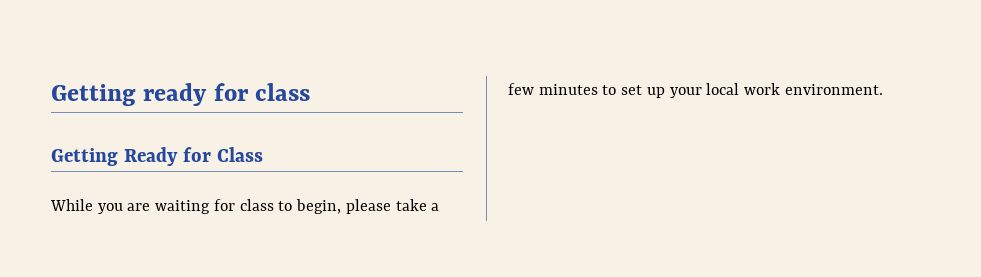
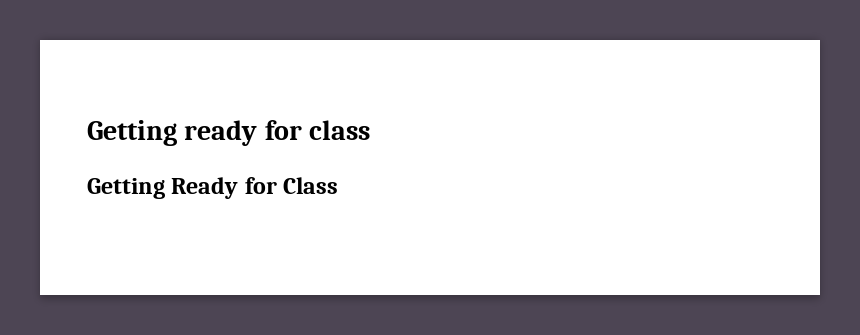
- While you are waiting for class to begin, please take a few minutes to set up your local work environment.

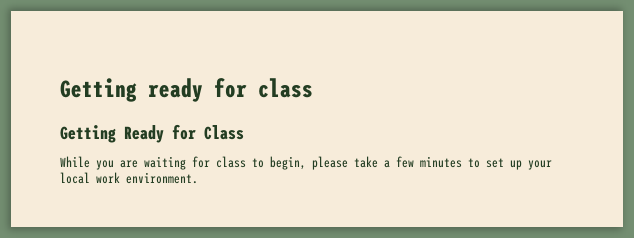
+ While you are waiting for class to begin, please take a few minutes to set up your local work environment.

